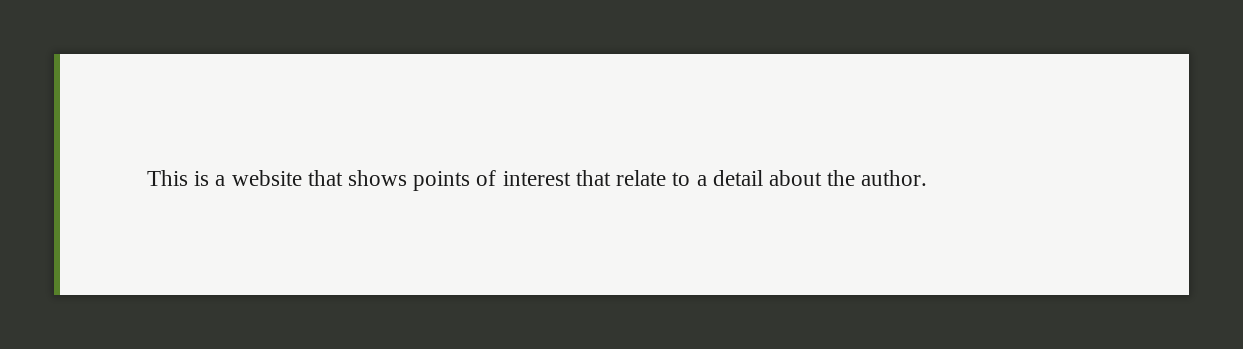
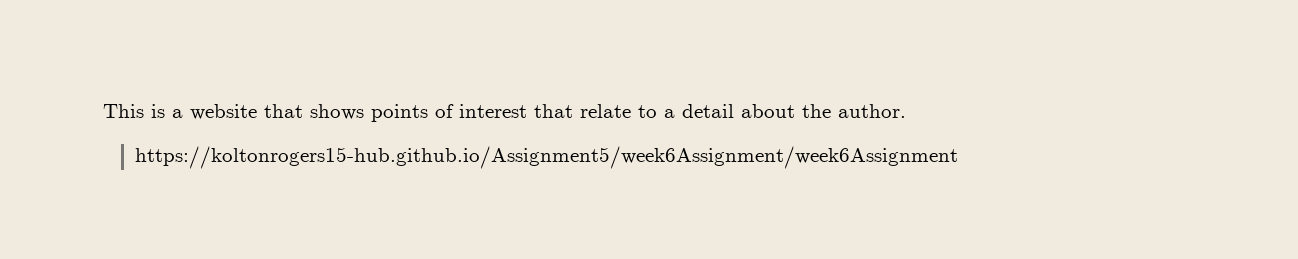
+ https://koltonrogers15-hub.github.io/Assignment5/week6Assignment/week6Assignment

